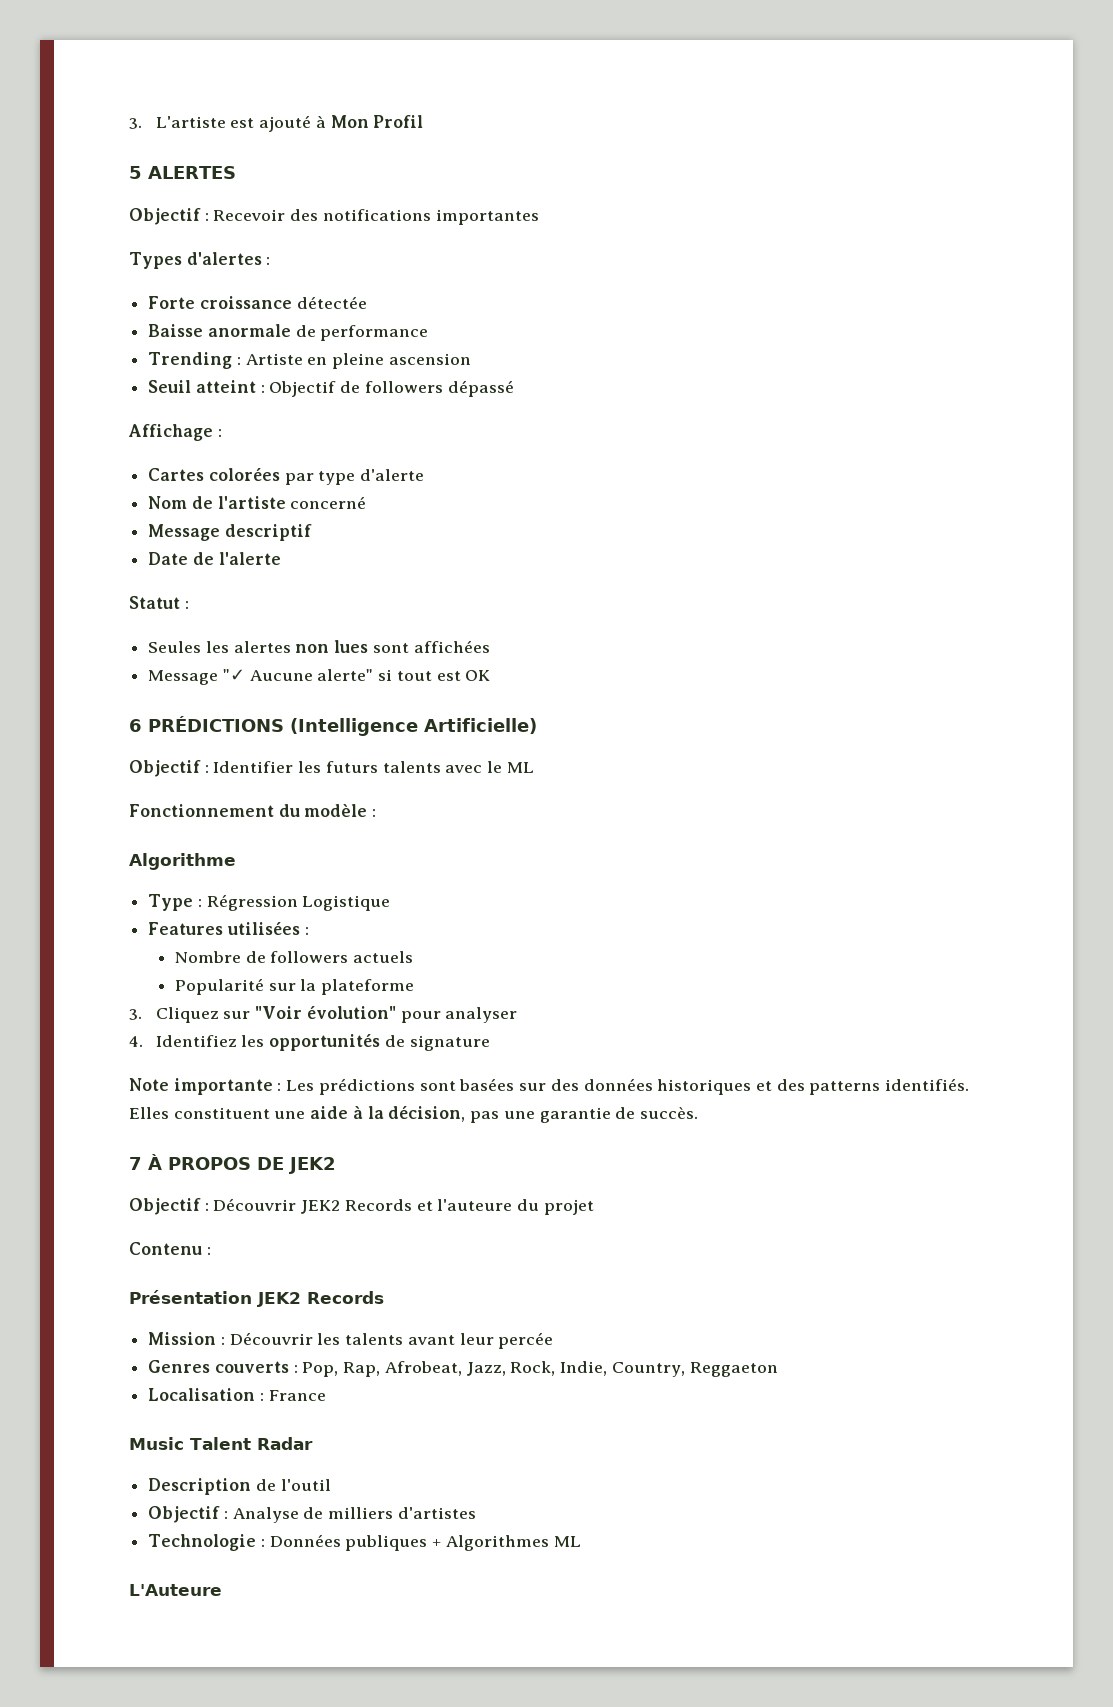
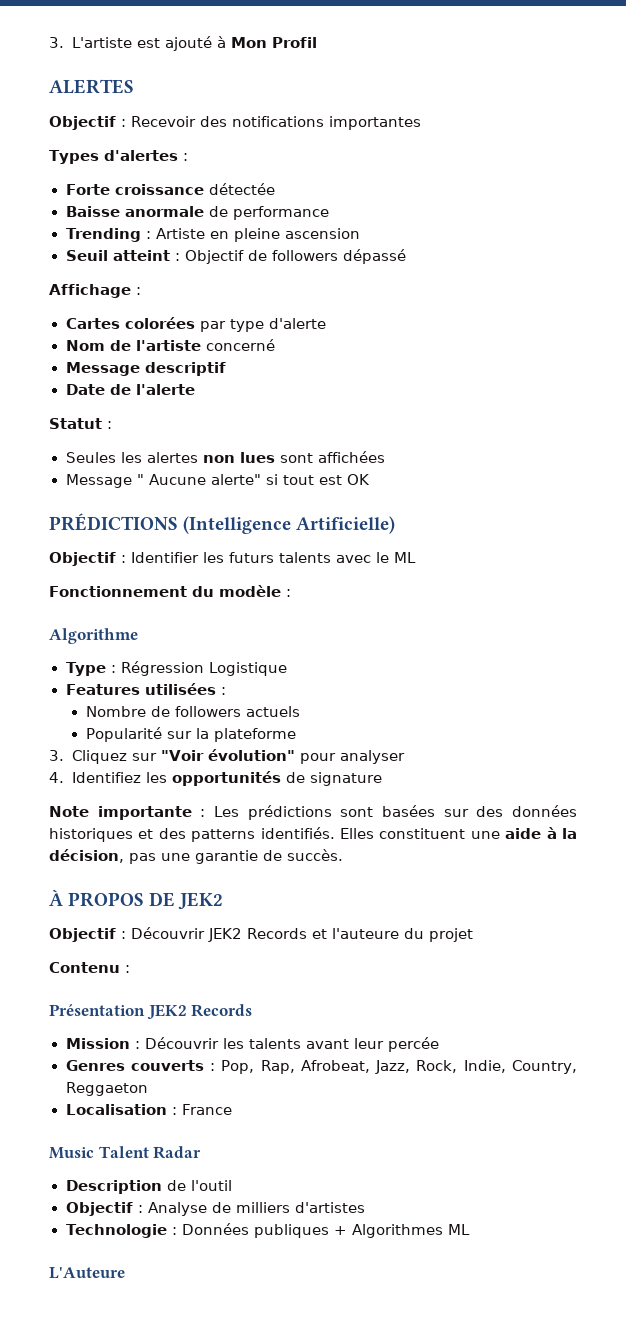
- 5 ALERTES
+ ALERTES
- Message "✓ Aucune alerte" si tout est OK
+ Message " Aucune alerte" si tout est OK
- 6 PRÉDICTIONS (Intelligence Artificielle)
+ PRÉDICTIONS (Intelligence Artificielle)
- 7 À PROPOS DE JEK2
+ À PROPOS DE JEK2

